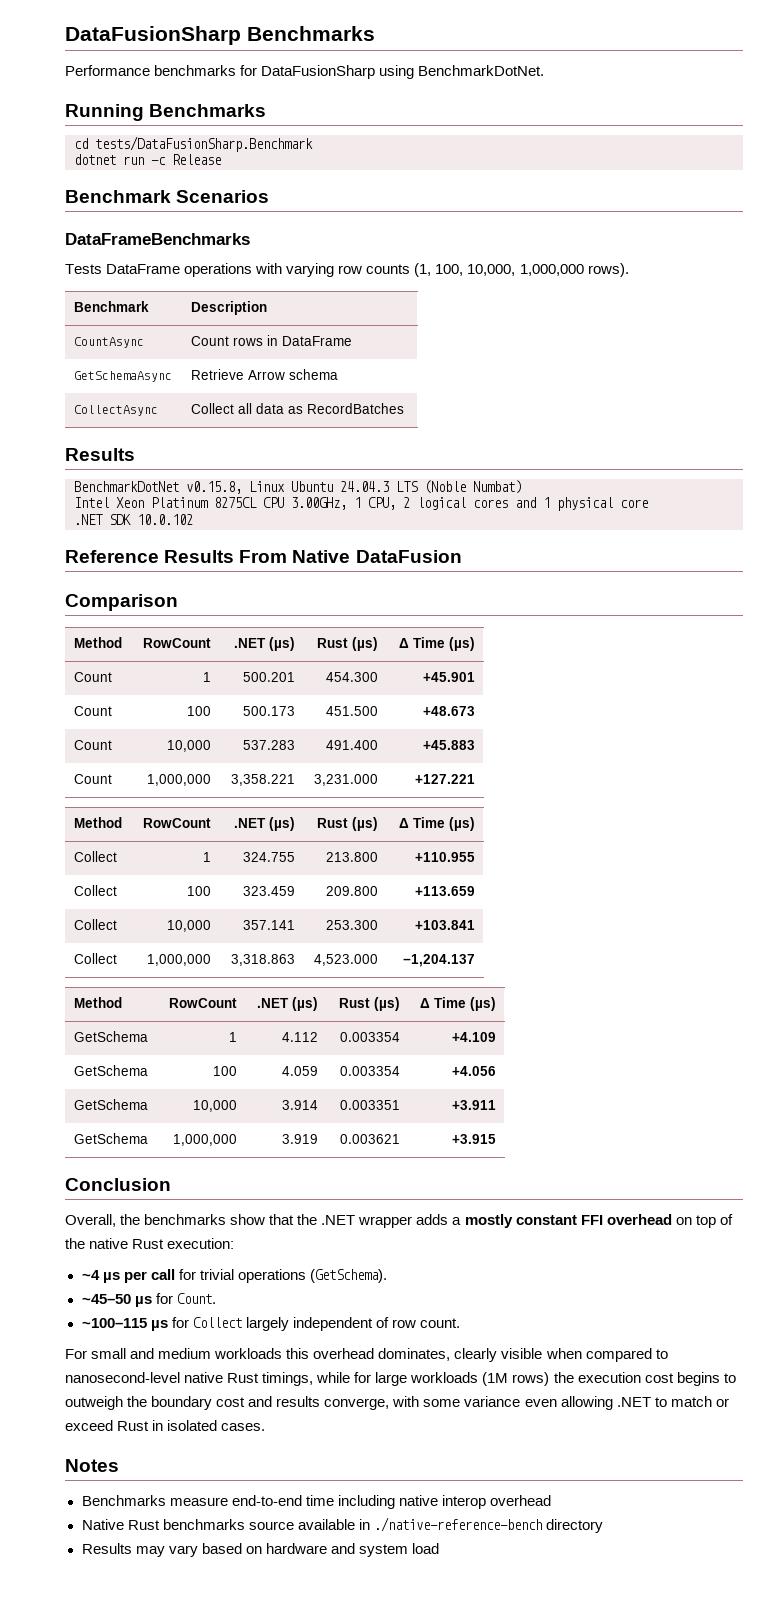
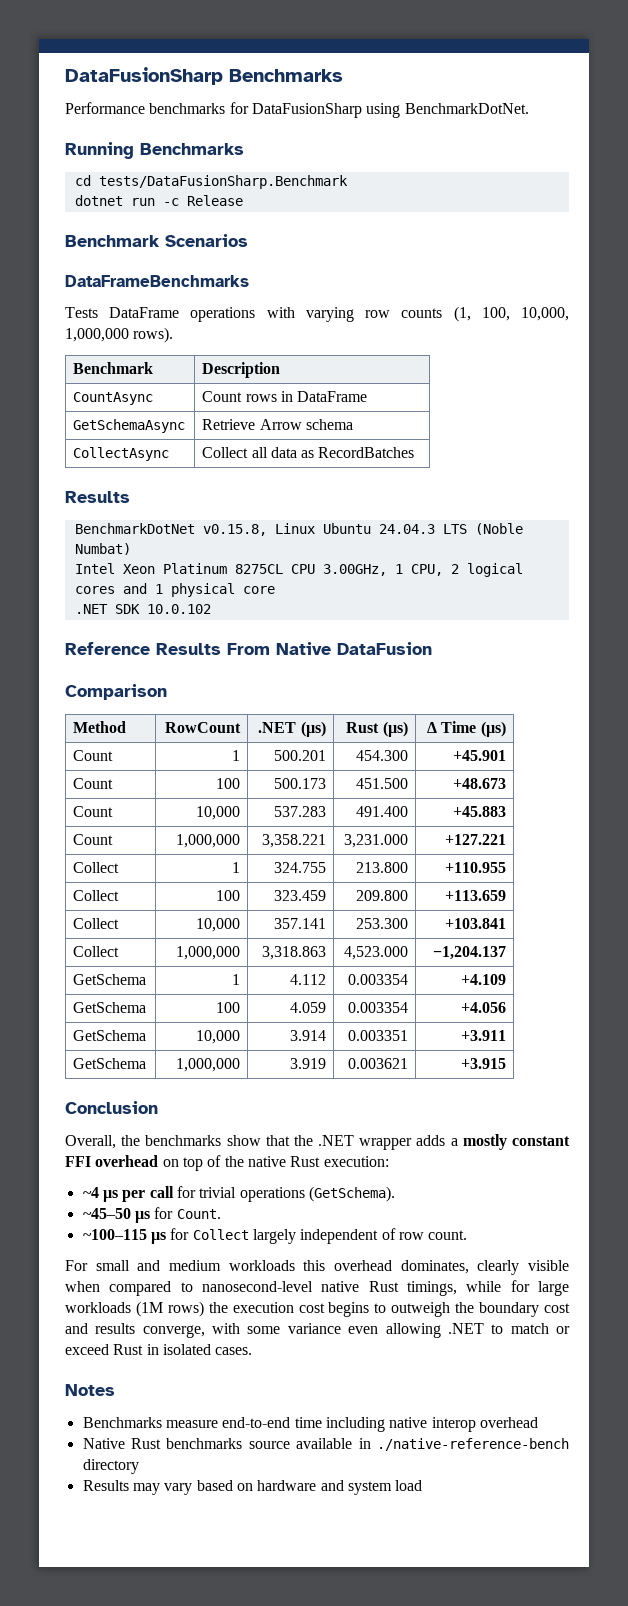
  Count | 1,000,000 | 3,358.221 | 3,231.000 | +127.221
- Method | RowCount | .NET (µs) | Rust (µs) | Δ Time (µs)
  Collect | 1,000,000 | 3,318.863 | 4,523.000 | −1,204.137
- Method | RowCount | .NET (µs) | Rust (µs) | Δ Time (µs)

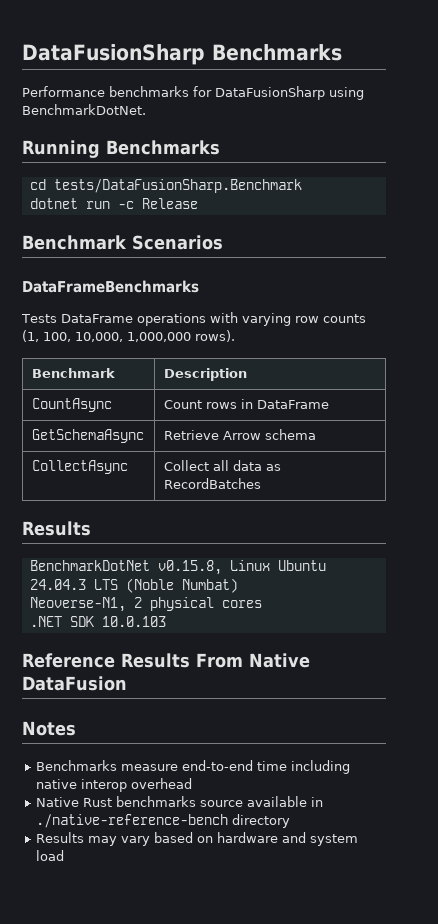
- Intel Xeon Platinum 8275CL CPU 3.00GHz, 1 CPU, 2 logical cores and 1 physical core
+ Neoverse-N1, 2 physical cores
- .NET SDK 10.0.102
+ .NET SDK 10.0.103
- Comparison
- Method | RowCount | .NET (µs) | Rust (µs) | Δ Time (µs)
- Count | 1 | 500.201 | 454.300 | +45.901
- Count | 100 | 500.173 | 451.500 | +48.673
- Count | 10,000 | 537.283 | 491.400 | +45.883
- Count | 1,000,000 | 3,358.221 | 3,231.000 | +127.221
- Collect | 1 | 324.755 | 213.800 | +110.955
- Collect | 100 | 323.459 | 209.800 | +113.659
- Collect | 10,000 | 357.141 | 253.300 | +103.841
- Collect | 1,000,000 | 3,318.863 | 4,523.000 | −1,204.137
- GetSchema | 1 | 4.112 | 0.003354 | +4.109
- GetSchema | 100 | 4.059 | 0.003354 | +4.056
- GetSchema | 10,000 | 3.914 | 0.003351 | +3.911
- GetSchema | 1,000,000 | 3.919 | 0.003621 | +3.915
- Conclusion
- Overall, the benchmarks show that the .NET wrapper adds a mostly constant FFI overhead on top of the native Rust execution:
- ~4 µs per call for trivial operations (GetSchema).
- ~45–50 µs for Count.
- ~100–115 µs for Collect largely independent of row count.
- For small and medium workloads this overhead dominates, clearly visible when compared to nanosecond-level native Rust timings, while for large workloads (1M rows) the execution cost begins to outweigh the boundary cost and results converge, with some variance even allowing .NET to match or exceed Rust in isolated cases.

